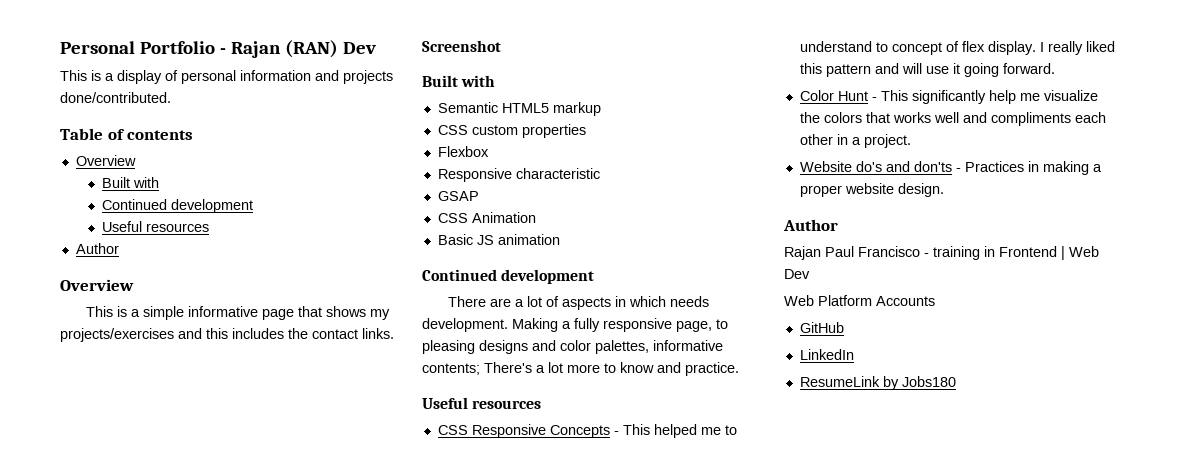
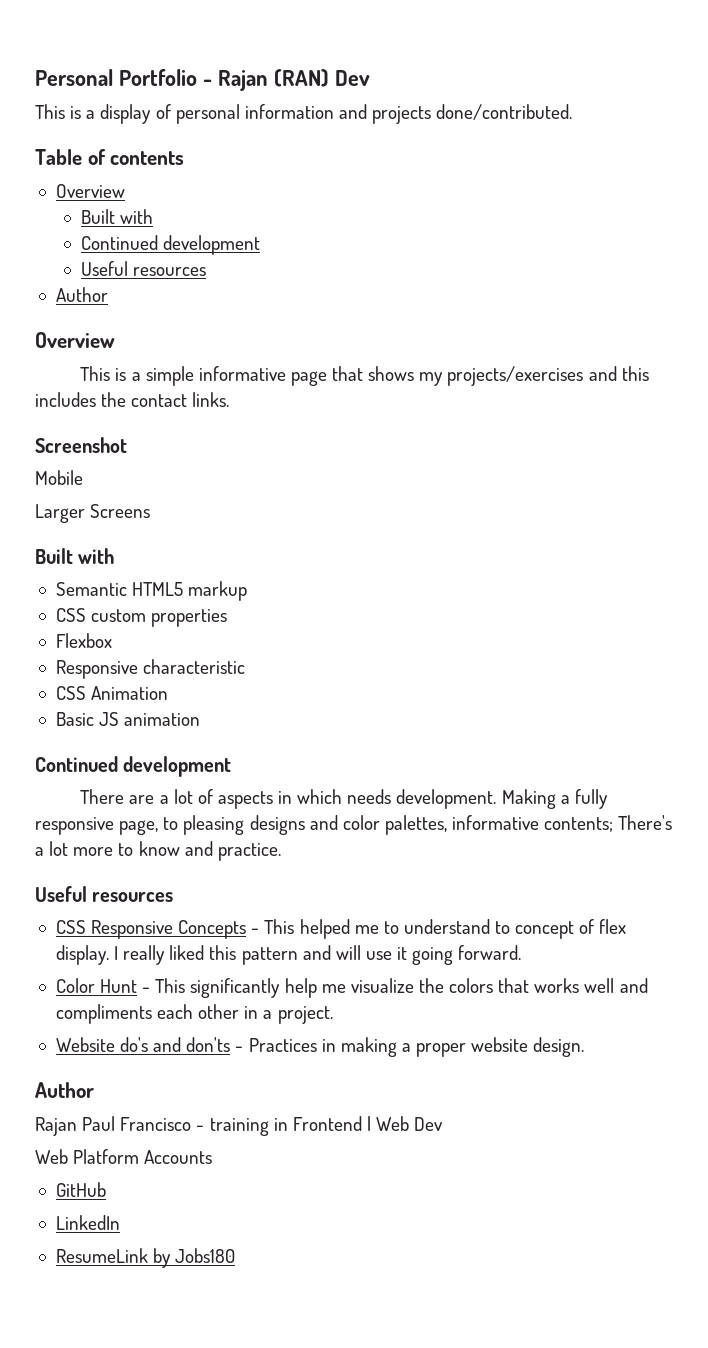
+ Mobile
+ Larger Screens
- GSAP

